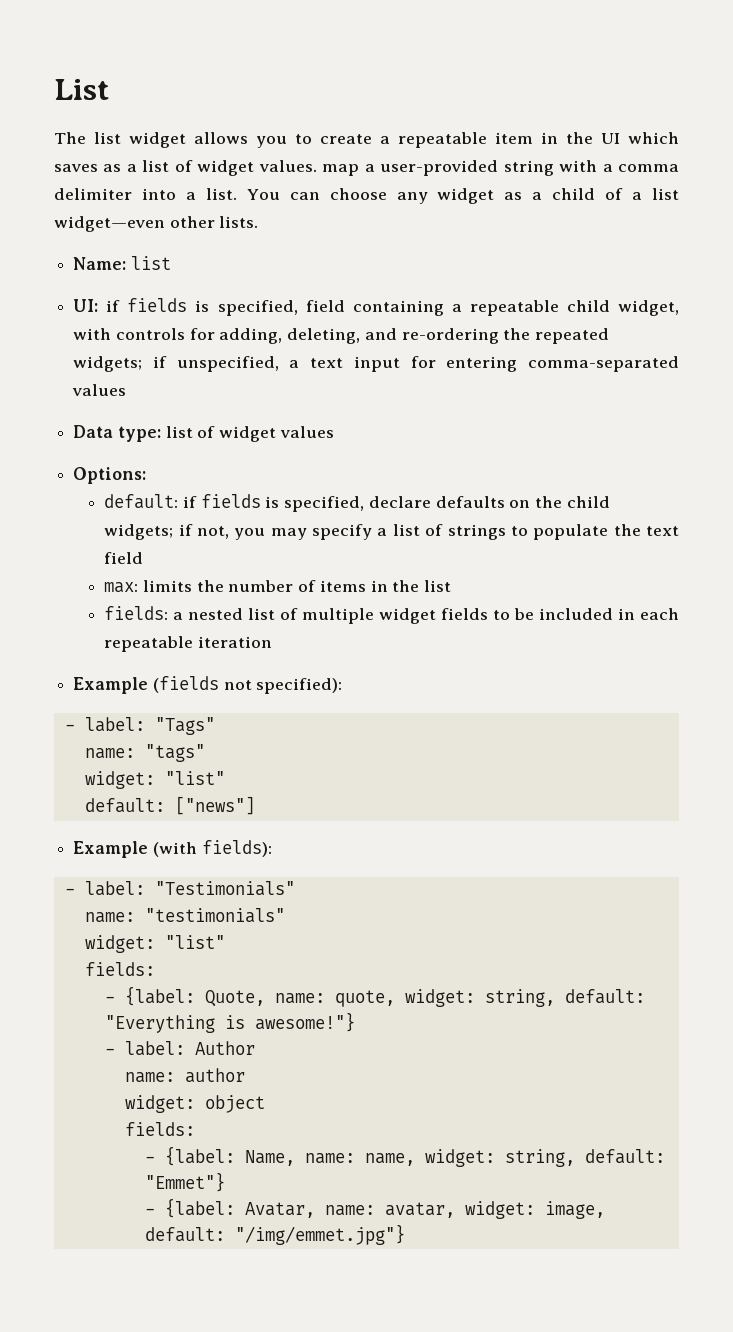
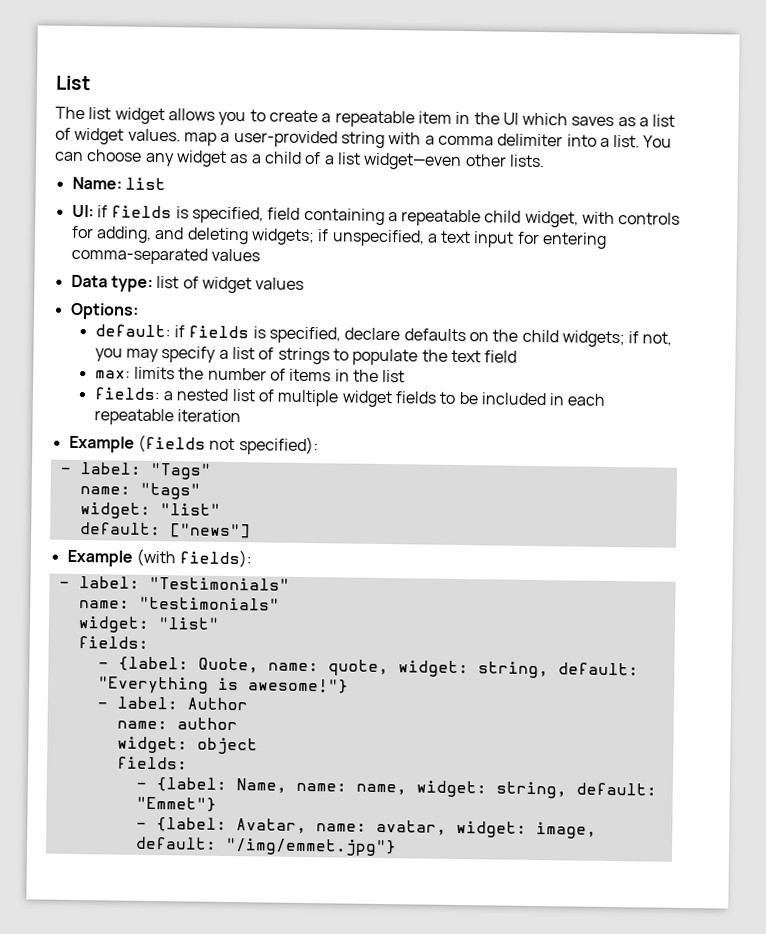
- UI: if fields is specified, field containing a repeatable child widget, with controls for adding, deleting, and re-ordering the repeated widgets; if unspecified, a text input for entering comma-separated values
+ UI: if fields is specified, field containing a repeatable child widget, with controls for adding, and deleting widgets; if unspecified, a text input for entering comma-separated values

